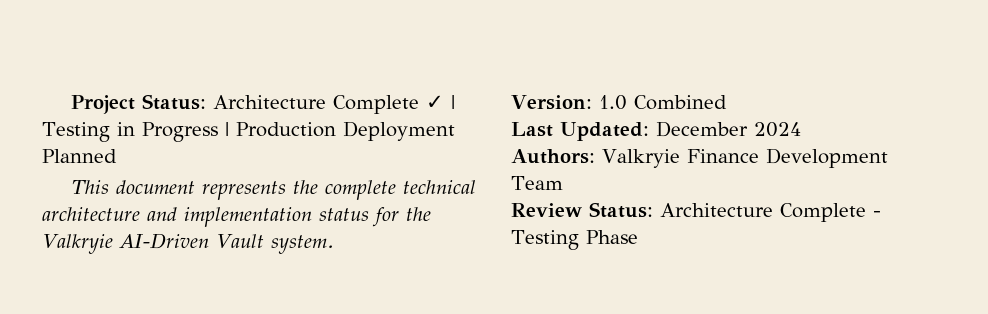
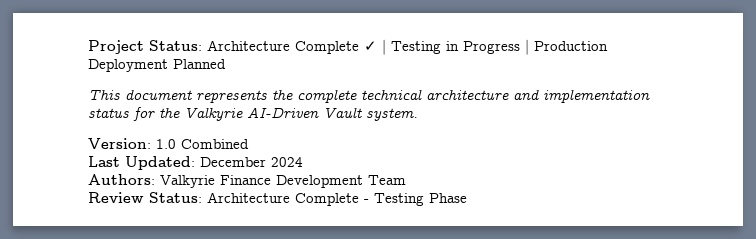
- This document represents the complete technical architecture and implementation status for the Valkryie AI-Driven Vault system.
+ This document represents the complete technical architecture and implementation status for the Valkyrie AI-Driven Vault system.
- Authors: Valkryie Finance Development Team
+ Authors: Valkyrie Finance Development Team

